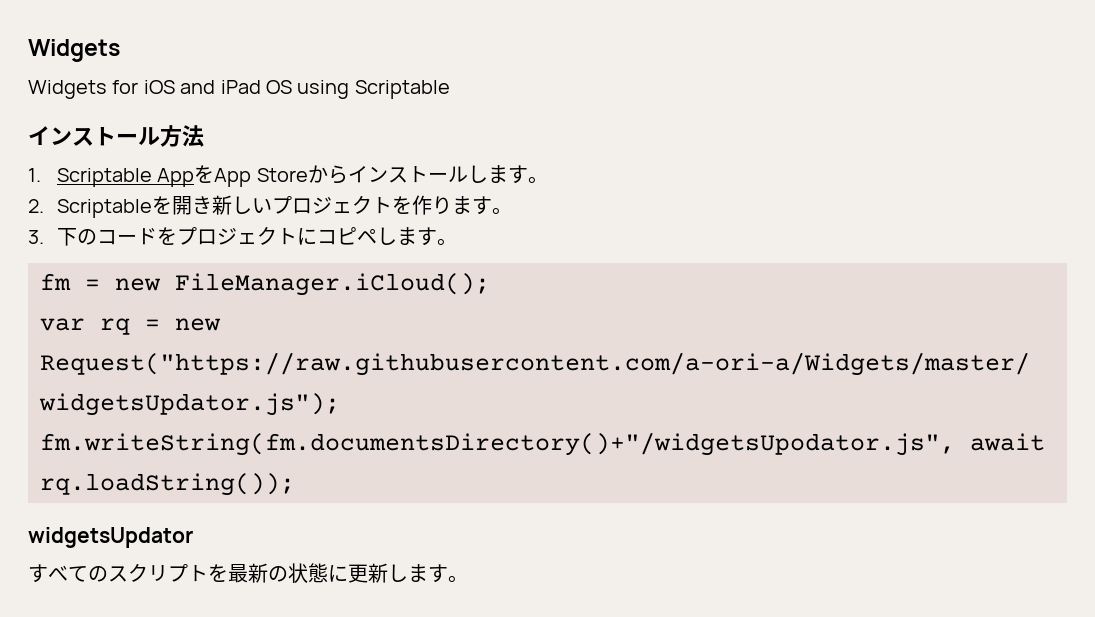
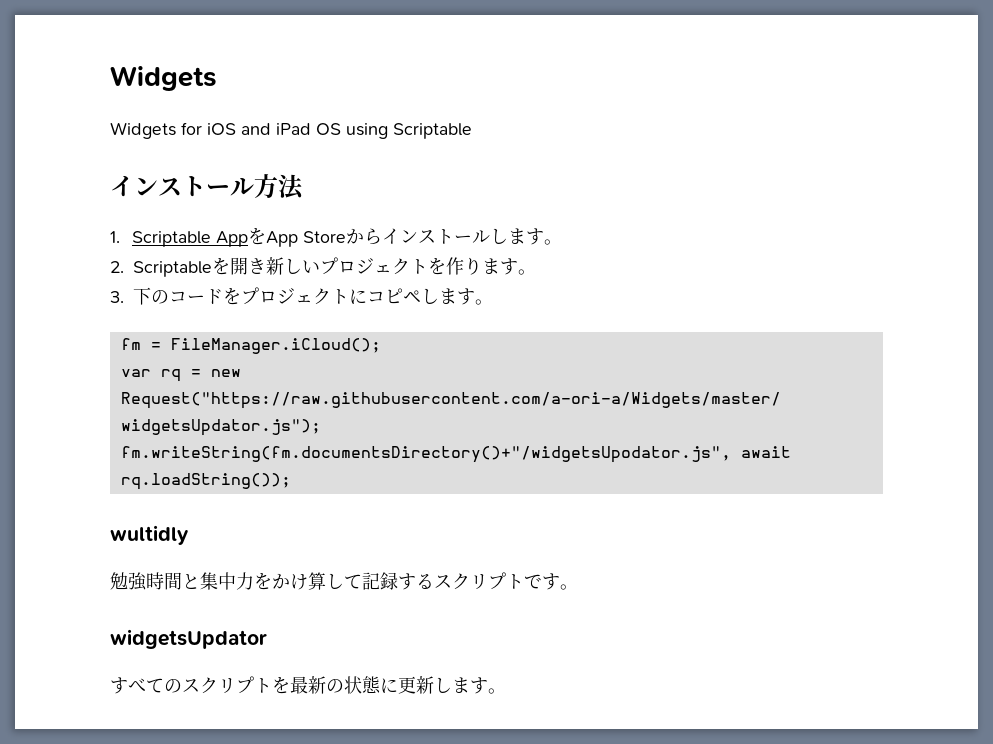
- fm = new FileManager.iCloud();
+ fm = FileManager.iCloud();
+ wultidly
+ 勉強時間と集中力をかけ算して記録するスクリプトです。

